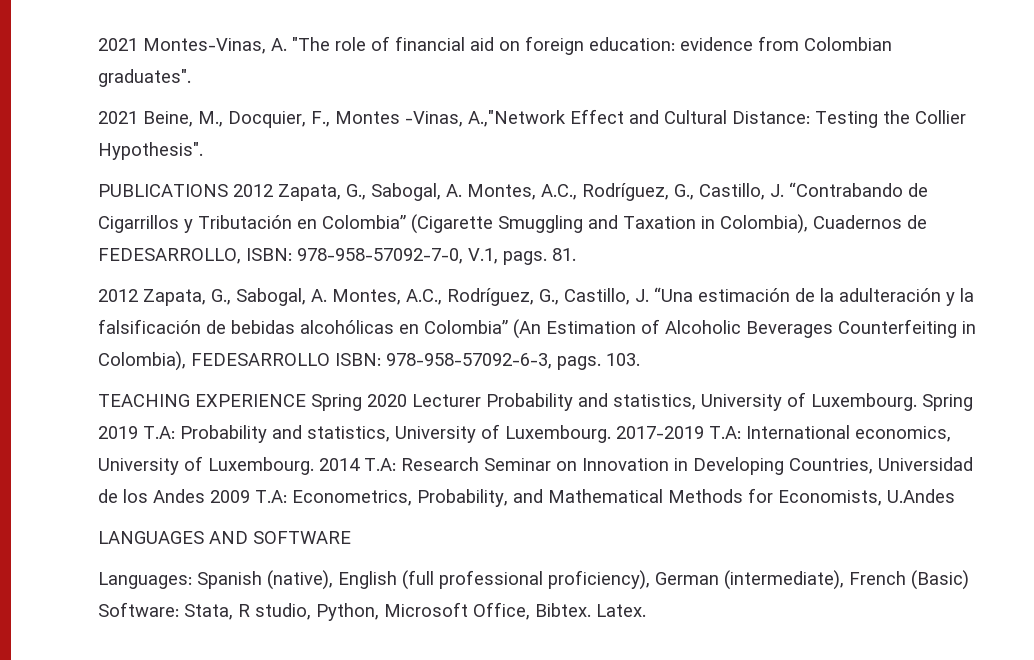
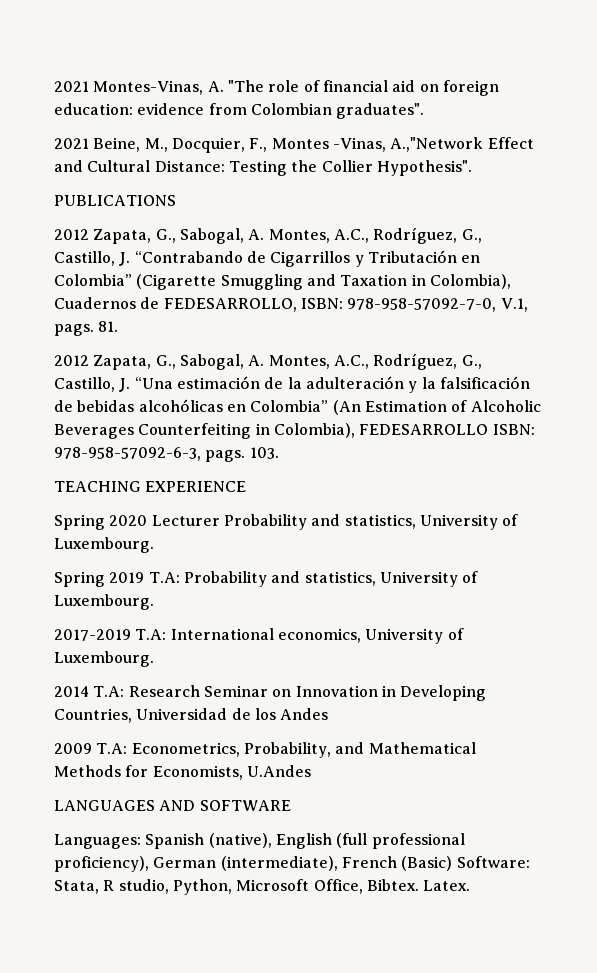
- PUBLICATIONS 2012 Zapata, G., Sabogal, A. Montes, A.C., Rodríguez, G., Castillo, J. “Contrabando de Cigarrillos y Tributación en Colombia” (Cigarette Smuggling and Taxation in Colombia), Cuadernos de FEDESARROLLO, ISBN: 978-958-57092-7-0, V.1, pags.
+ PUBLICATIONS
+ 2012 Zapata, G., Sabogal, A. Montes, A.C., Rodríguez, G., Castillo, J. “Contrabando de Cigarrillos y Tributación en Colombia” (Cigarette Smuggling and Taxation in Colombia), Cuadernos de FEDESARROLLO, ISBN: 978-958-57092-7-0, V.1, pags.
- TEACHING EXPERIENCE Spring 2020 Lecturer Probability and statistics, University of Luxembourg. Spring 2019 T.A: Probability and statistics, University of Luxembourg. 2017-2019 T.A: International economics, University of Luxembourg. 2014 T.A: Research Seminar on Innovation in Developing Countries, Universidad de los Andes 2009 T.A: Econometrics, Probability, and Mathematical Methods for Economists, U.Andes
+ TEACHING EXPERIENCE
+ Spring 2020 Lecturer Probability and statistics, University of Luxembourg.
+ Spring 2019 T.A: Probability and statistics, University of Luxembourg.
+ 2017-2019 T.A: International economics, University of Luxembourg.
+ 2014 T.A: Research Seminar on Innovation in Developing Countries, Universidad de los Andes
+ 2009 T.A: Econometrics, Probability, and Mathematical Methods for Economists, U.Andes

